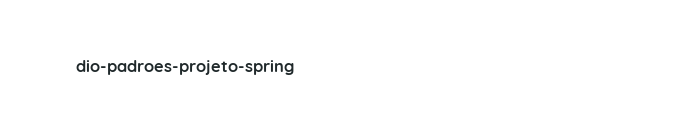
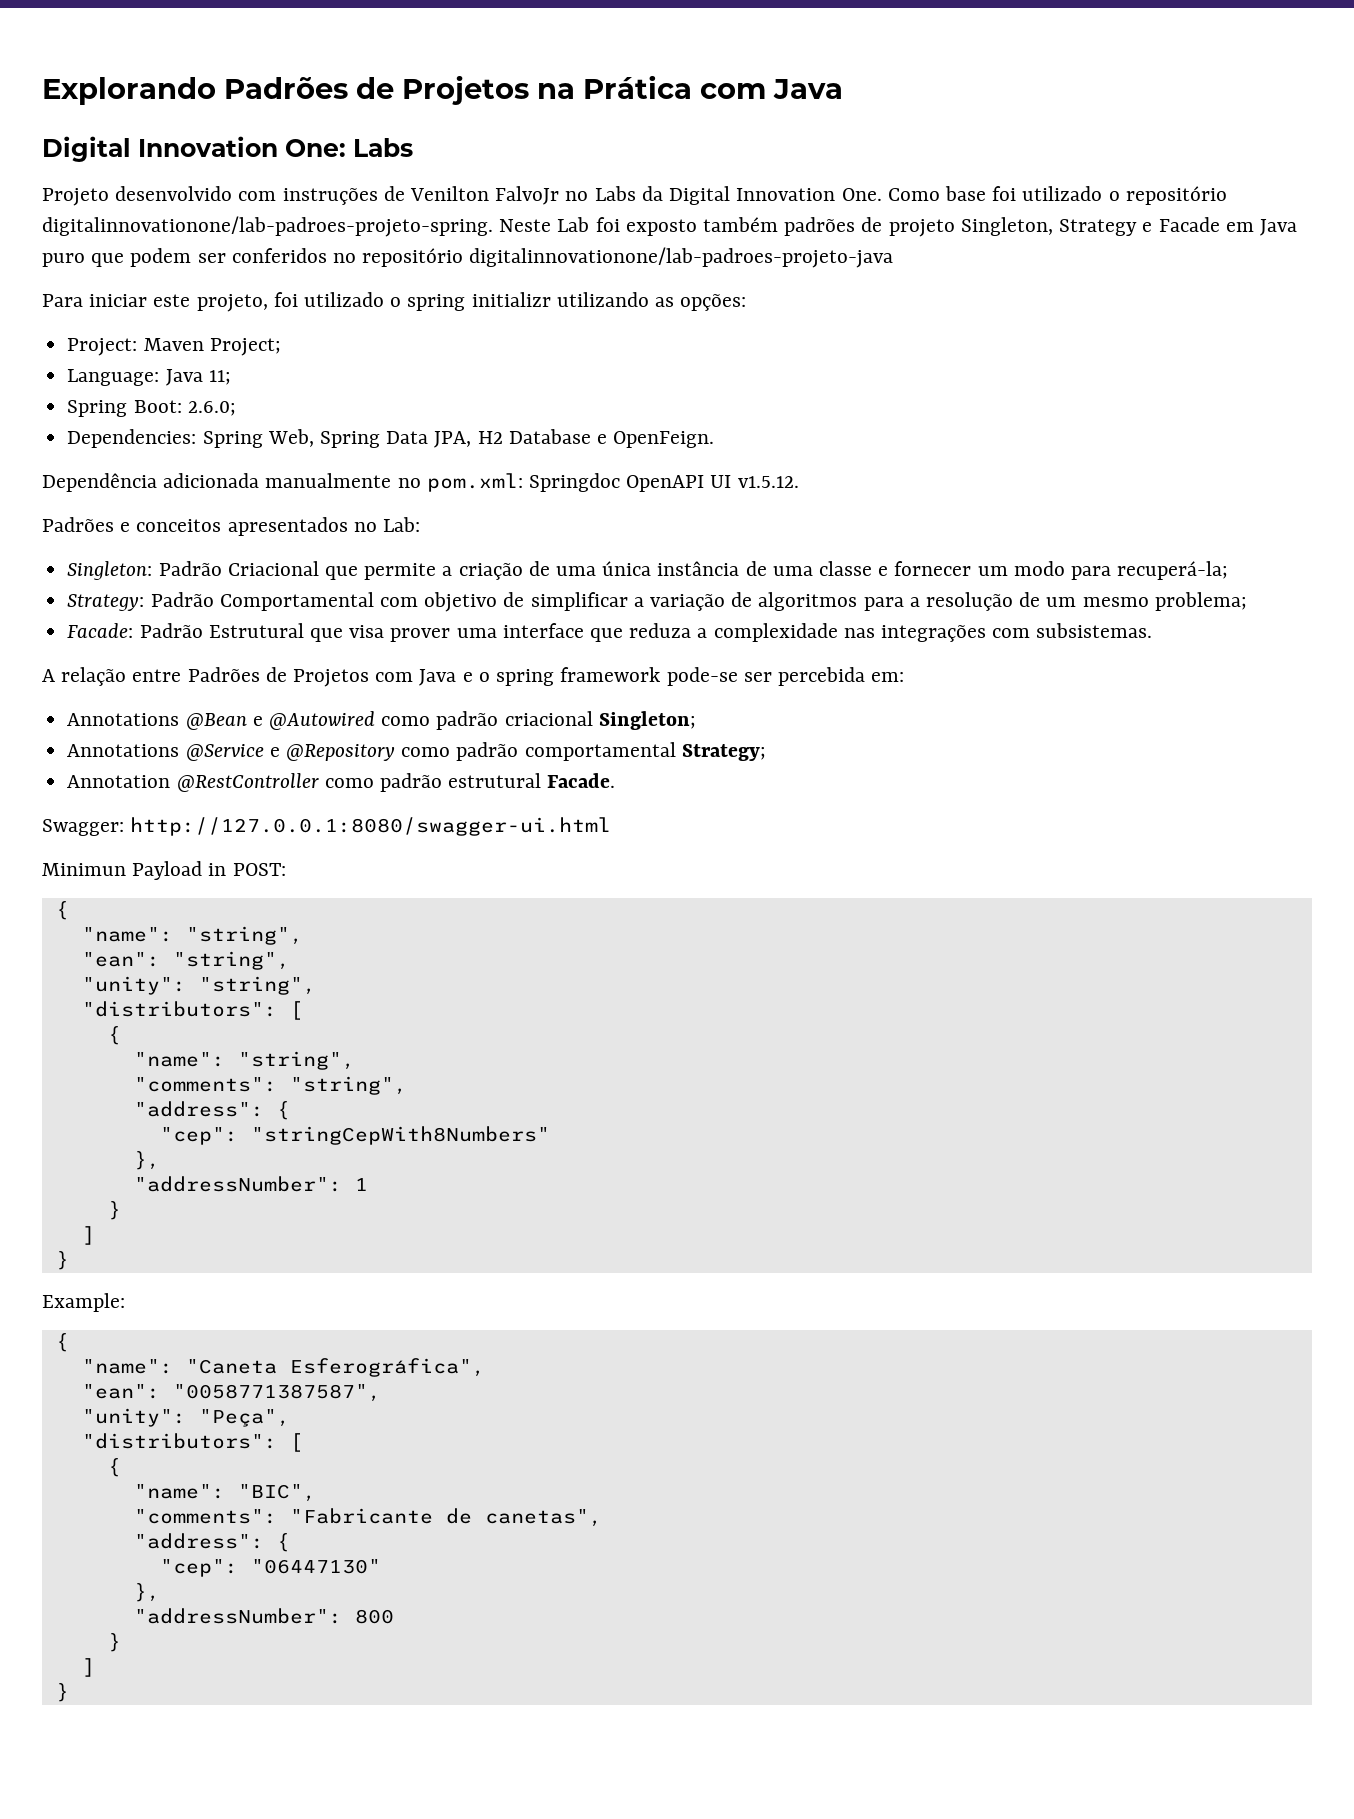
- dio-padroes-projeto-spring
+ Explorando Padrões de Projetos na Prática com Java
+ Digital Innovation One: Labs
+ Projeto desenvolvido com instruções de Venilton FalvoJr no Labs da Digital Innovation One. Como base foi utilizado o repositório digitalinnovationone/lab-padroes-projeto-spring. Neste Lab foi exposto também padrões de projeto Singleton, Strategy e Facade em Java puro que podem ser conferidos no repositório digitalinnovationone/lab-padroes-projeto-java
+ Para iniciar este projeto, foi utilizado o spring initializr utilizando as opções:
+ Project: Maven Project;
+ Language: Java 11;
+ Spring Boot: 2.6.0;
+ Dependencies: Spring Web, Spring Data JPA, H2 Database e OpenFeign.
+ Dependência adicionada manualmente no pom.xml: Springdoc OpenAPI UI v1.5.12.
+ Padrões e conceitos apresentados no Lab:
+ Singleton: Padrão Criacional que permite a criação de uma única instância de uma classe e fornecer um modo para recuperá-la;
+ Strategy: Padrão Comportamental com objetivo de simplificar a variação de algoritmos para a resolução de um mesmo problema;
+ Facade: Padrão Estrutural que visa prover uma interface que reduza a complexidade nas integrações com subsistemas.
+ A relação entre Padrões de Projetos com Java e o spring framework pode-se ser percebida em:
+ Annotations @Bean e @Autowired como padrão criacional Singleton;
+ Annotations @Service e @Repository como padrão comportamental Strategy;
+ Annotation @RestController como padrão estrutural Facade.
+ Swagger: http://127.0.0.1:8080/swagger-ui.html
+ Minimun Payload in POST:
+ {
+ "name": "string",
+ "ean": "string",
+ "unity": "string",
+ "distributors": [
+ {
+ "name": "string",
+ "comments": "string",
+ "address": {
+ "cep": "stringCepWith8Numbers"
+ },
+ "addressNumber": 1
+ }
+ ]
+ }
+ Example:
+ {
+ "name": "Caneta Esferográfica",
+ "ean": "0058771387587",
+ "unity": "Peça",
+ "distributors": [
+ {
+ "name": "BIC",
+ "comments": "Fabricante de canetas",
+ "address": {
+ "cep": "06447130"
+ },
+ "addressNumber": 800
+ }
+ ]
+ }

